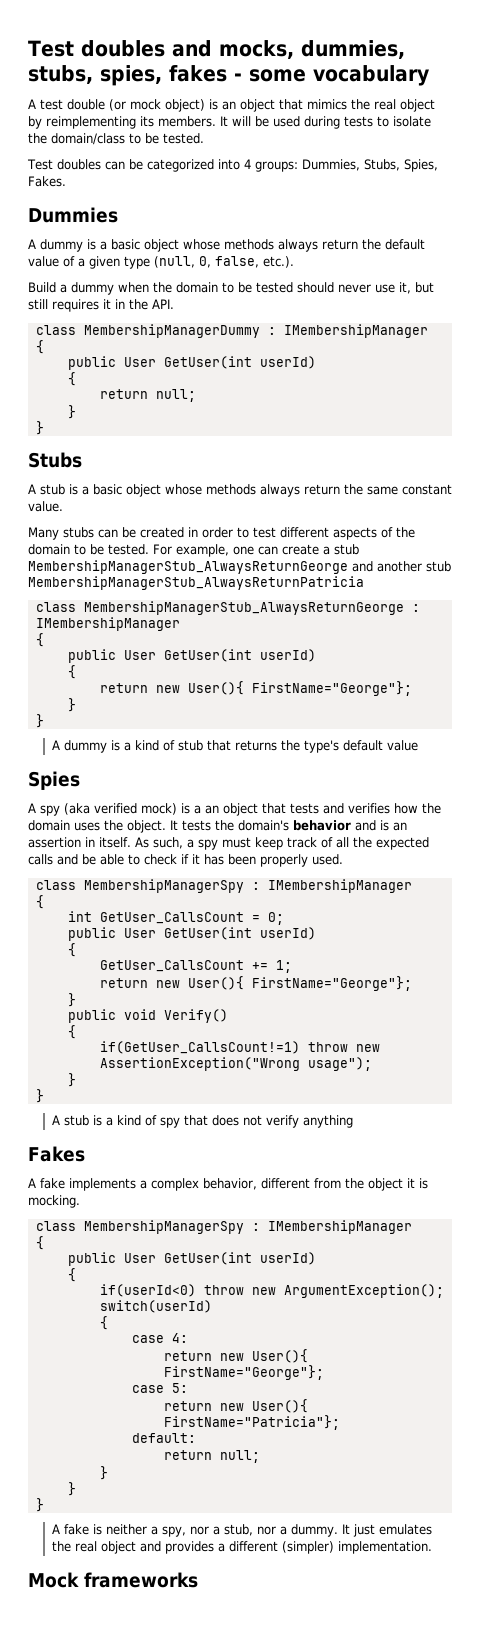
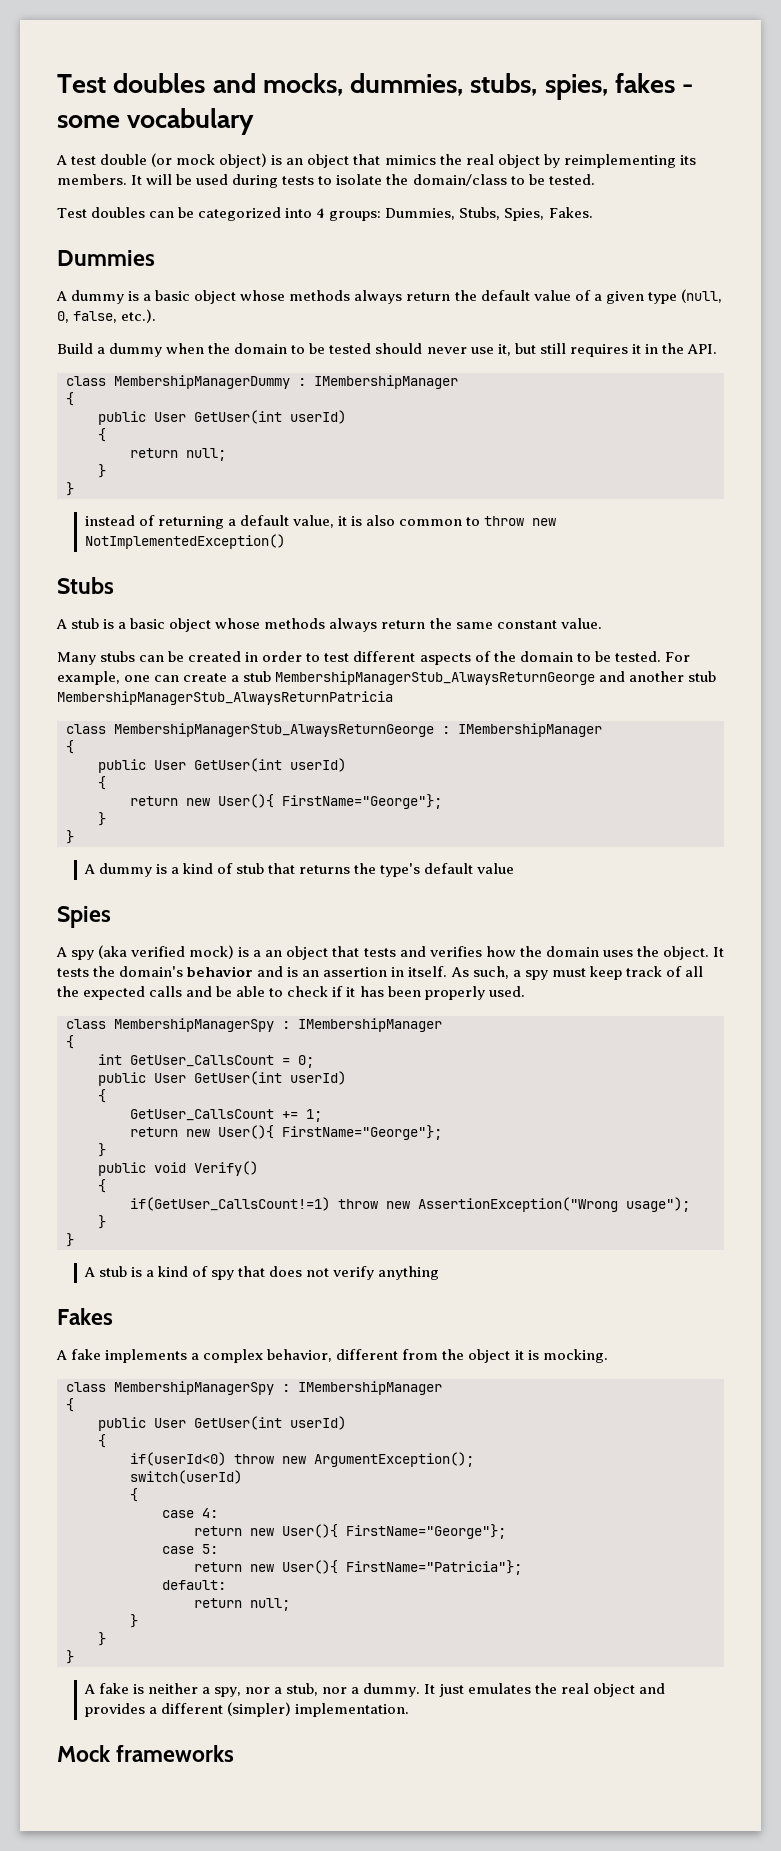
+ instead of returning a default value, it is also common to throw new NotImplementedException()

